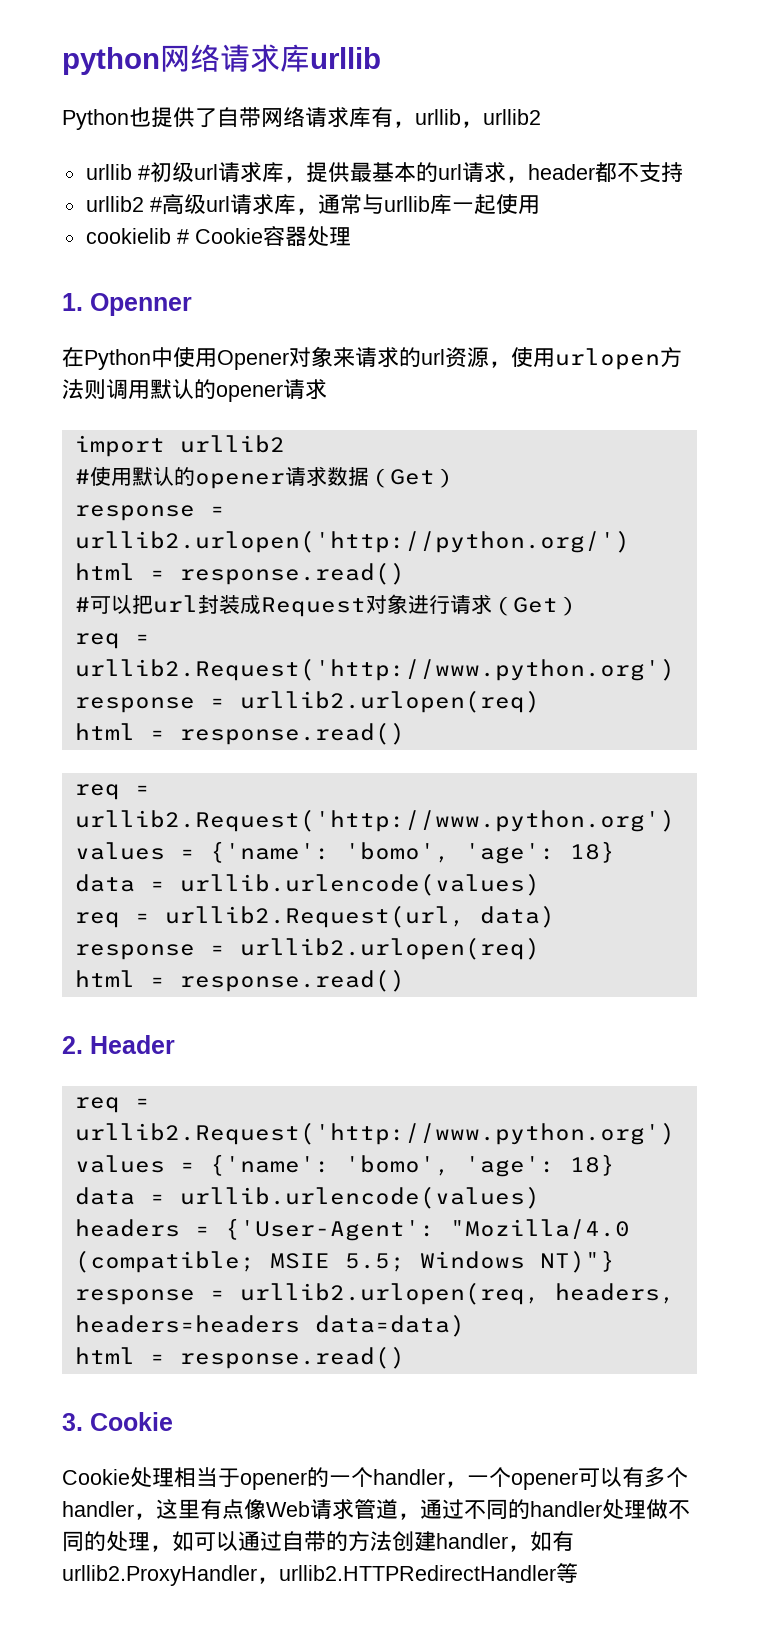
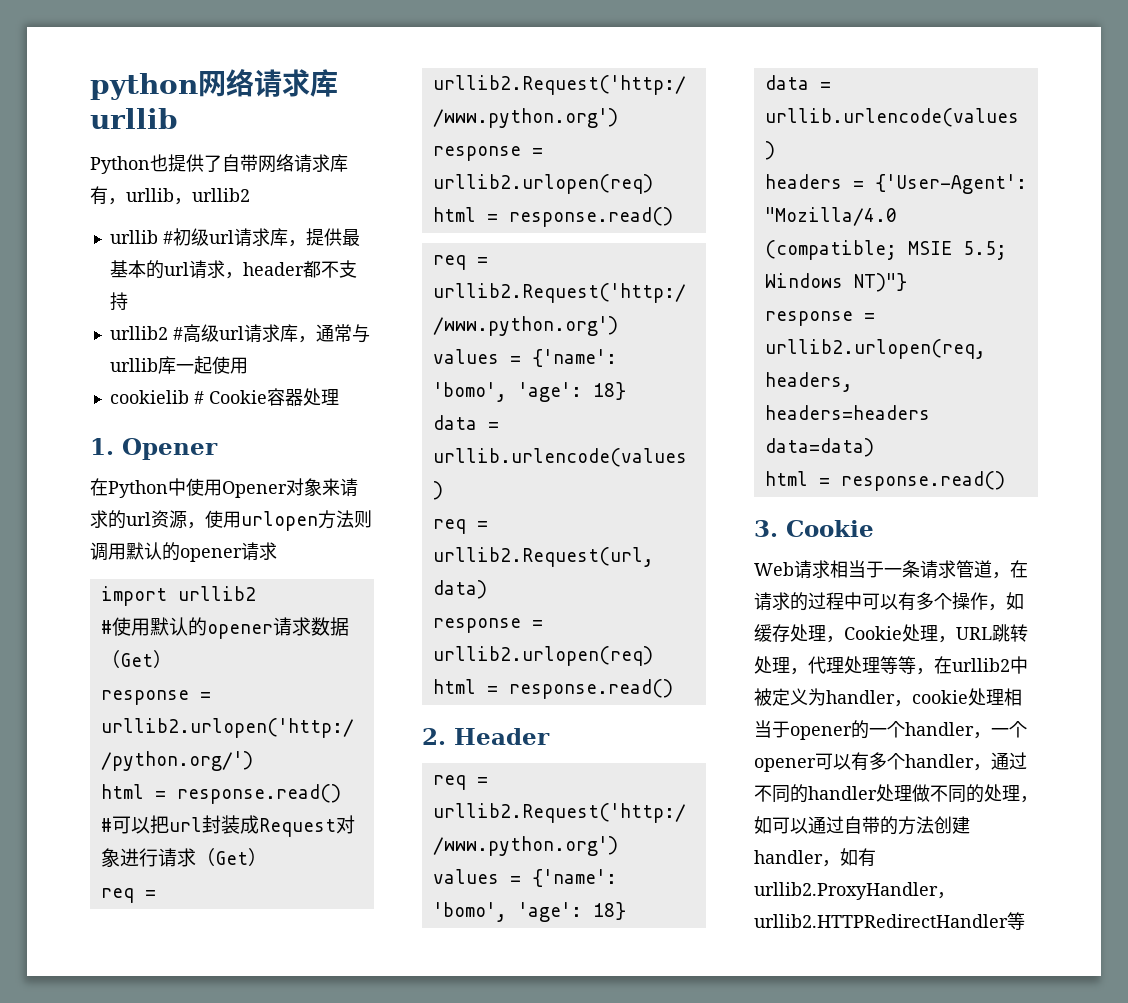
- 1. Openner
+ 1. Opener
- Cookie处理相当于opener的一个handler，一个opener可以有多个handler，这里有点像Web请求管道，通过不同的handler处理做不同的处理，如可以通过自带的方法创建handler，如有urllib2.ProxyHandler，urllib2.HTTPRedirectHandler等
+ Web请求相当于一条请求管道，在请求的过程中可以有多个操作，如缓存处理，Cookie处理，URL跳转处理，代理处理等等，在urllib2中被定义为handler，cookie处理相当于opener的一个handler，一个opener可以有多个handler，通过不同的handler处理做不同的处理，如可以通过自带的方法创建handler，如有urllib2.ProxyHandler，urllib2.HTTPRedirectHandler等

